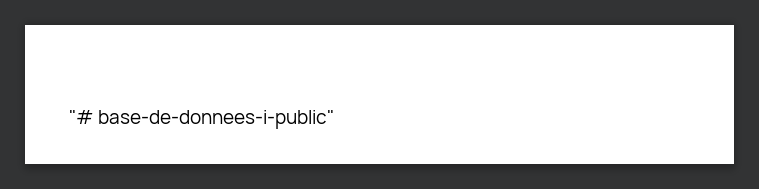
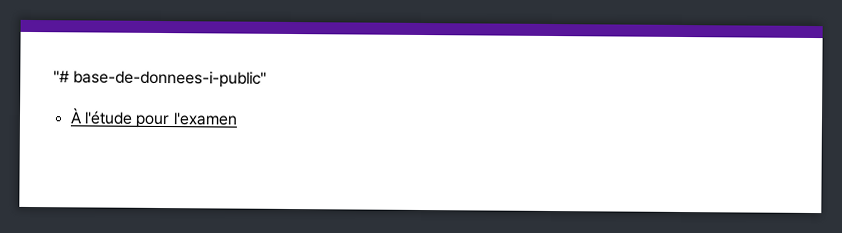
+ À l'étude pour l'examen

